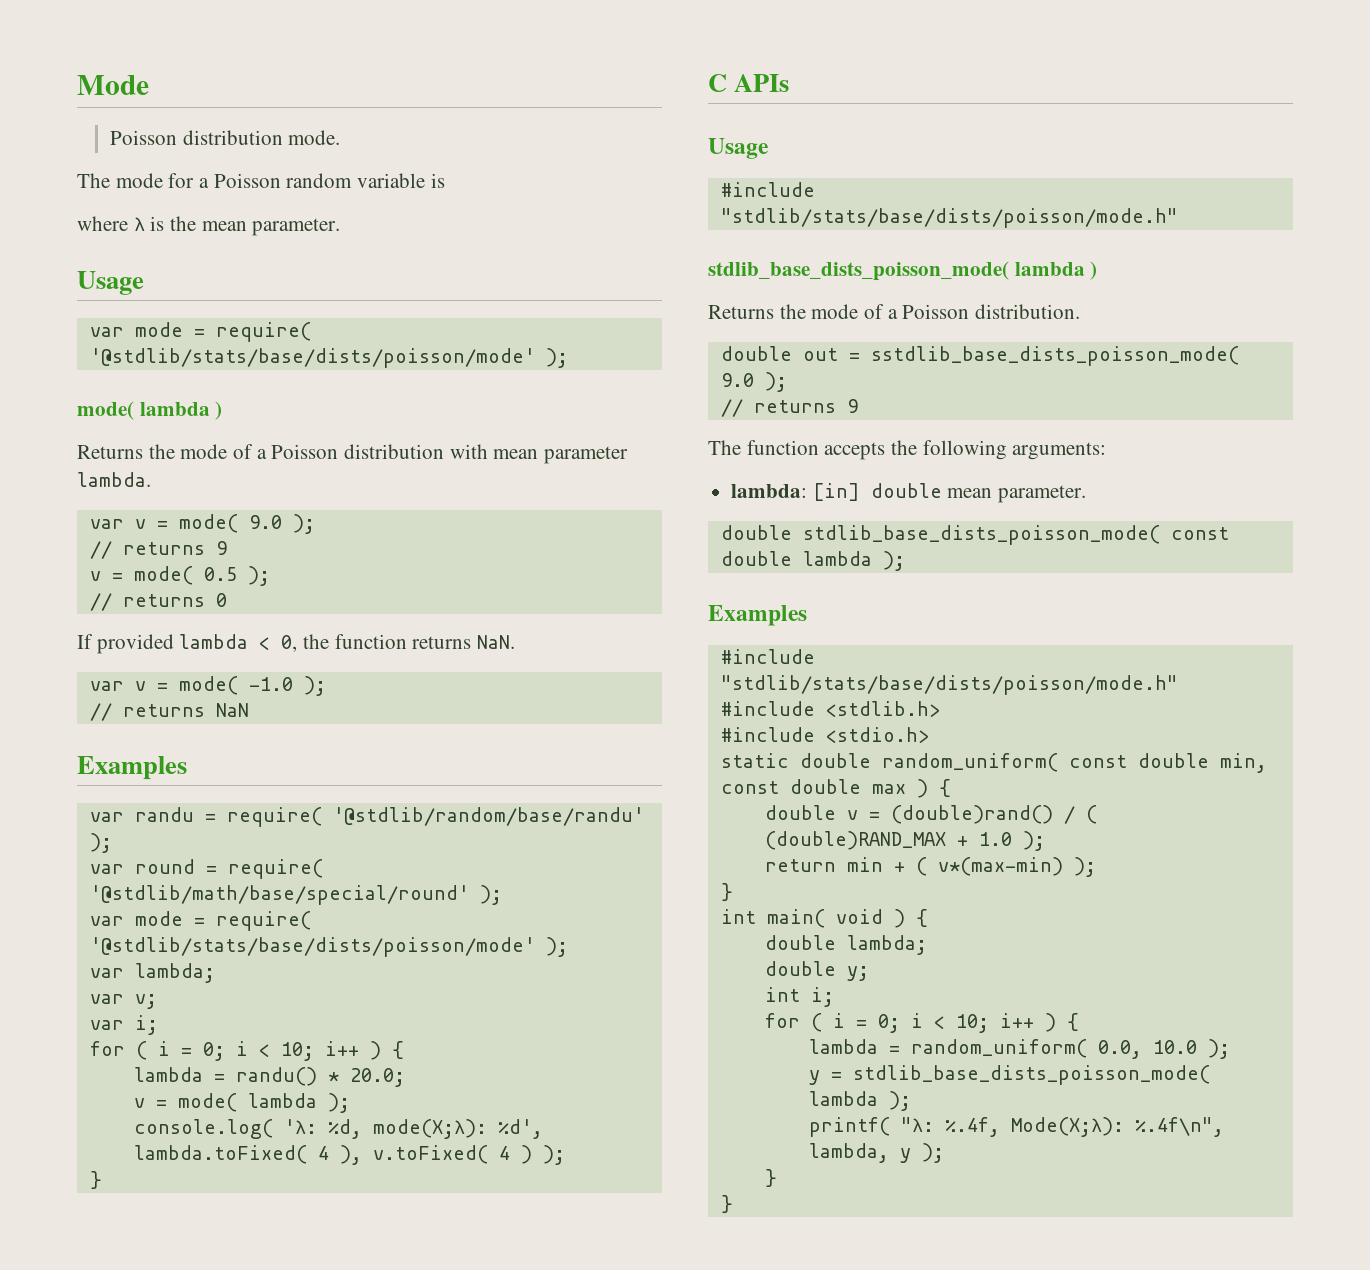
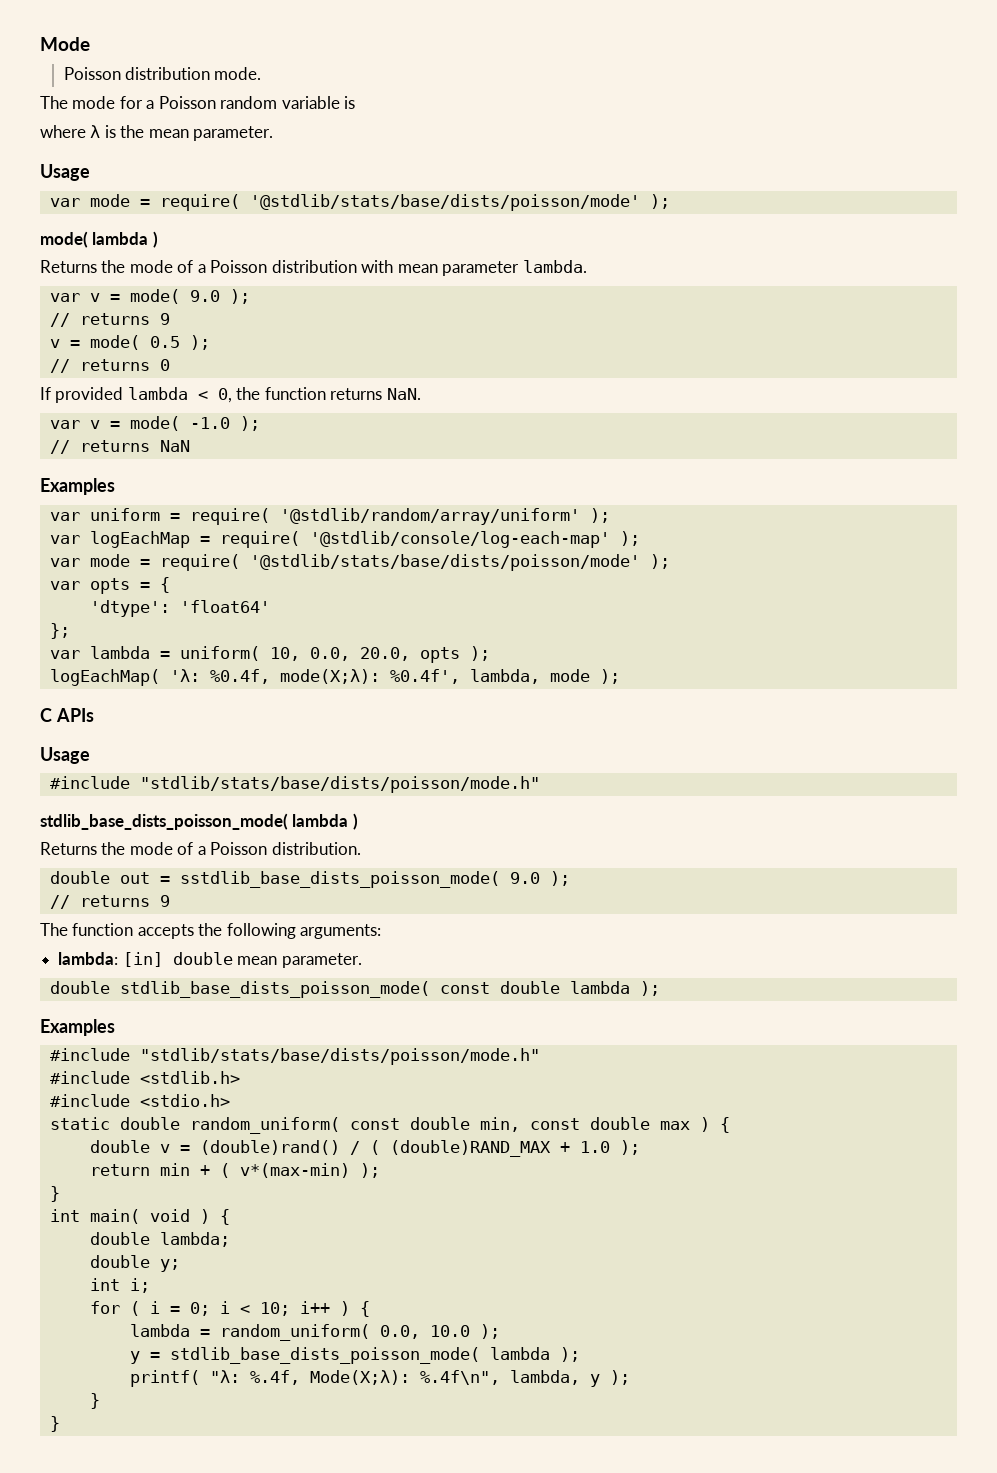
- var randu = require( '@stdlib/random/base/randu' );
- var round = require( '@stdlib/math/base/special/round' );
+ var uniform = require( '@stdlib/random/array/uniform' );
+ var logEachMap = require( '@stdlib/console/log-each-map' );
- var lambda;
- var v;
- var i;
- for ( i = 0; i < 10; i++ ) {
- lambda = randu() * 20.0;
- v = mode( lambda );
- console.log( 'λ: %d, mode(X;λ): %d', lambda.toFixed( 4 ), v.toFixed( 4 ) );
- }
+ var opts = {
+ 'dtype': 'float64'
+ };
+ var lambda = uniform( 10, 0.0, 20.0, opts );
+ logEachMap( 'λ: %0.4f, mode(X;λ): %0.4f', lambda, mode );

